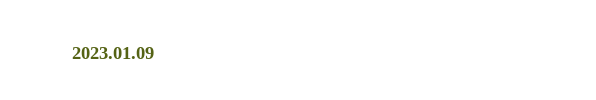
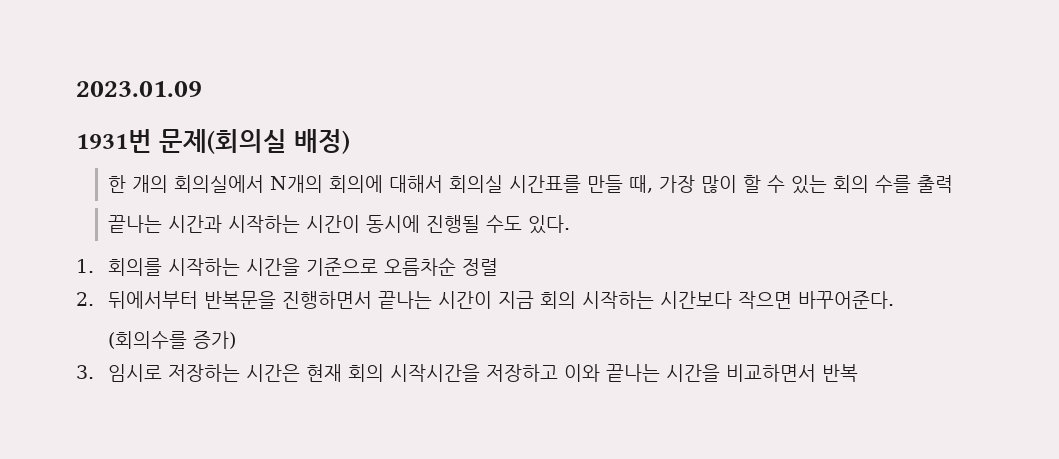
+ 1931번 문제(회의실 배정)
+ 한 개의 회의실에서 N개의 회의에 대해서 회의실 시간표를 만들 때, 가장 많이 할 수 있는 회의 수를 출력
+ 끝나는 시간과 시작하는 시간이 동시에 진행될 수도 있다.
+ 1. 회의를 시작하는 시간을 기준으로 오름차순 정렬
+ 2. 뒤에서부터 반복문을 진행하면서 끝나는 시간이 지금 회의 시작하는 시간보다 작으면 바꾸어준다.
+ (회의수를 증가)
+ 3. 임시로 저장하는 시간은 현재 회의 시작시간을 저장하고 이와 끝나는 시간을 비교하면서 반복

